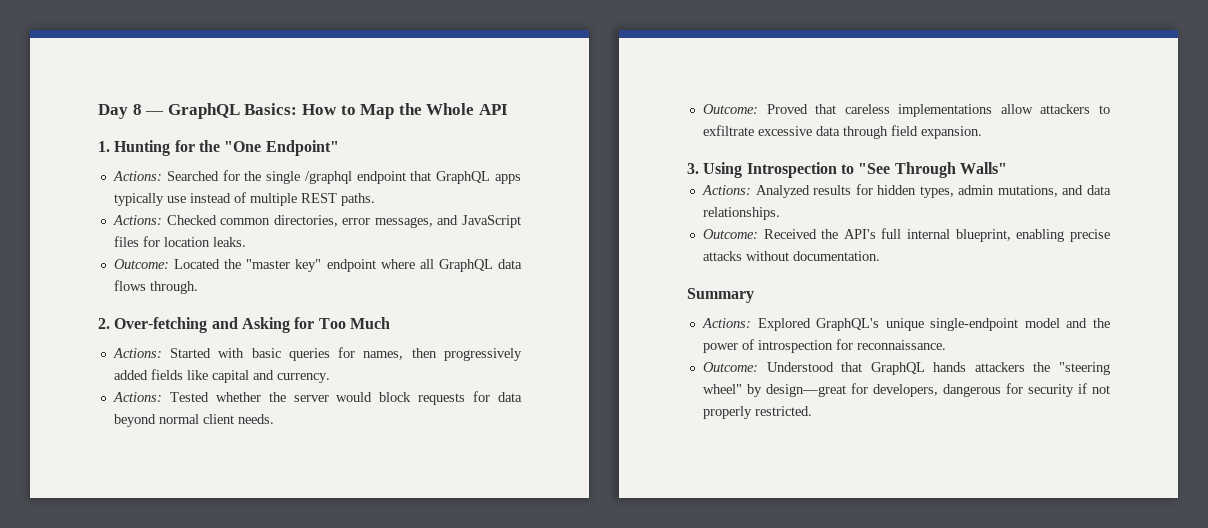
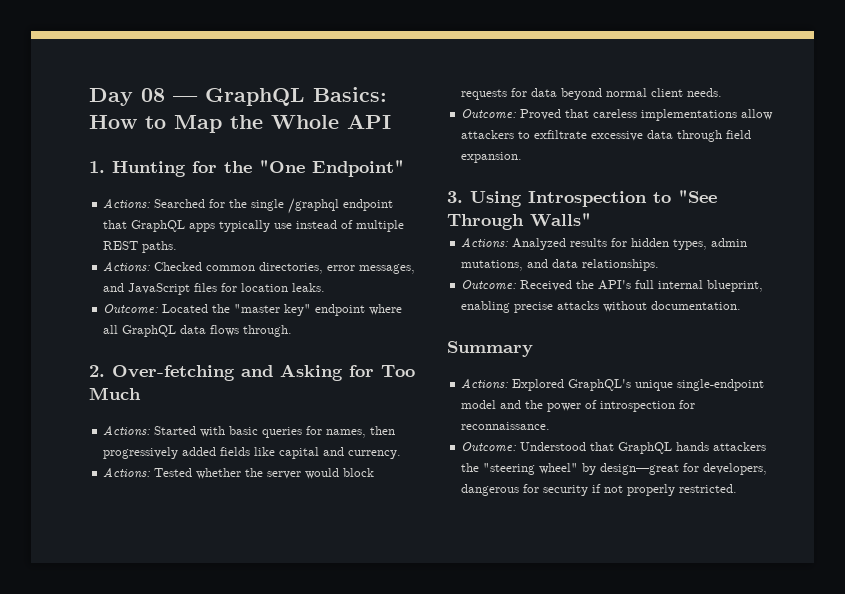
- Day 8 — GraphQL Basics: How to Map the Whole API
+ Day 08 — GraphQL Basics: How to Map the Whole API

